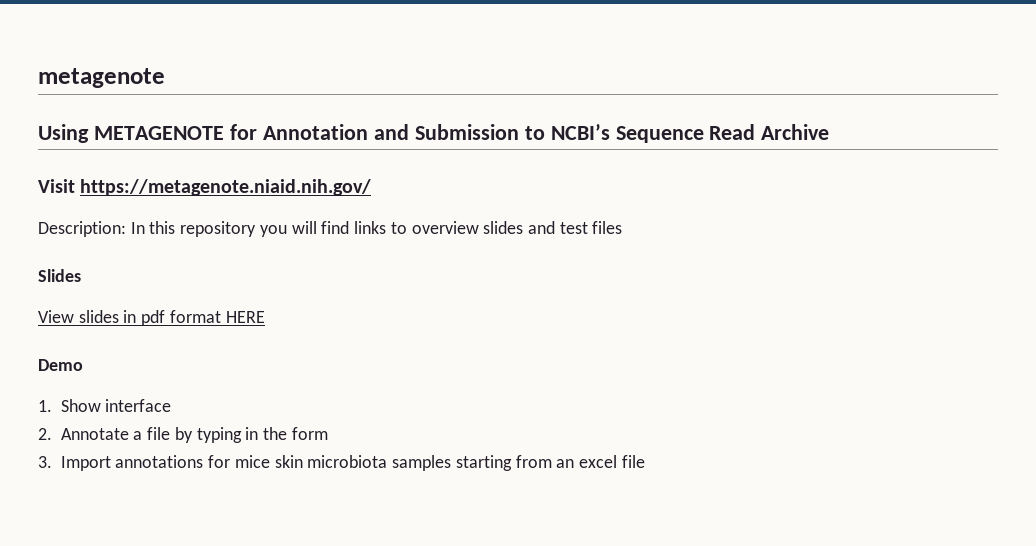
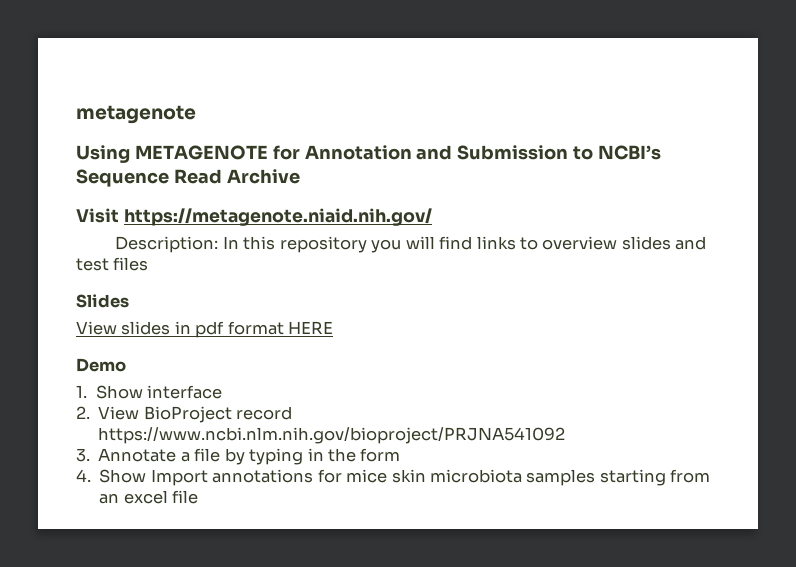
- 2. Annotate a file by typing in the form
+ 2. View BioProject record https://www.ncbi.nlm.nih.gov/bioproject/PRJNA541092
+ 3. Annotate a file by typing in the form
- 3. Import annotations for mice skin microbiota samples starting from an excel file
+ 4. Show Import annotations for mice skin microbiota samples starting from an excel file

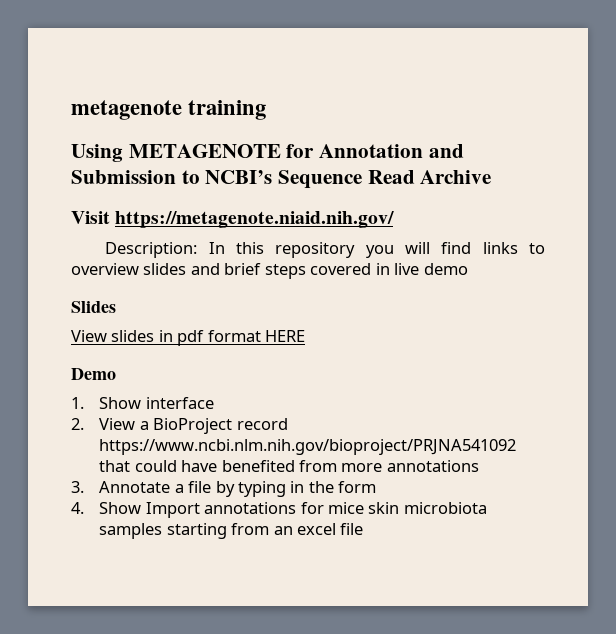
- metagenote
+ metagenote training
- Description: In this repository you will find links to overview slides and test files
+ Description: In this repository you will find links to overview slides and brief steps covered in live demo
- 2. View BioProject record https://www.ncbi.nlm.nih.gov/bioproject/PRJNA541092
+ 2. View a BioProject record https://www.ncbi.nlm.nih.gov/bioproject/PRJNA541092 that could have benefited from more annotations

